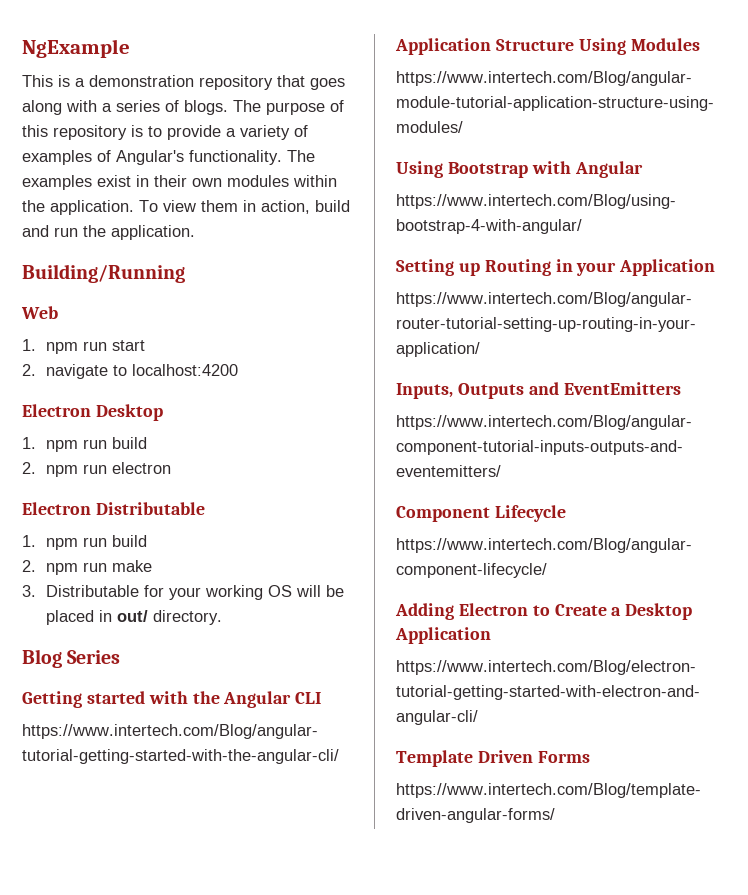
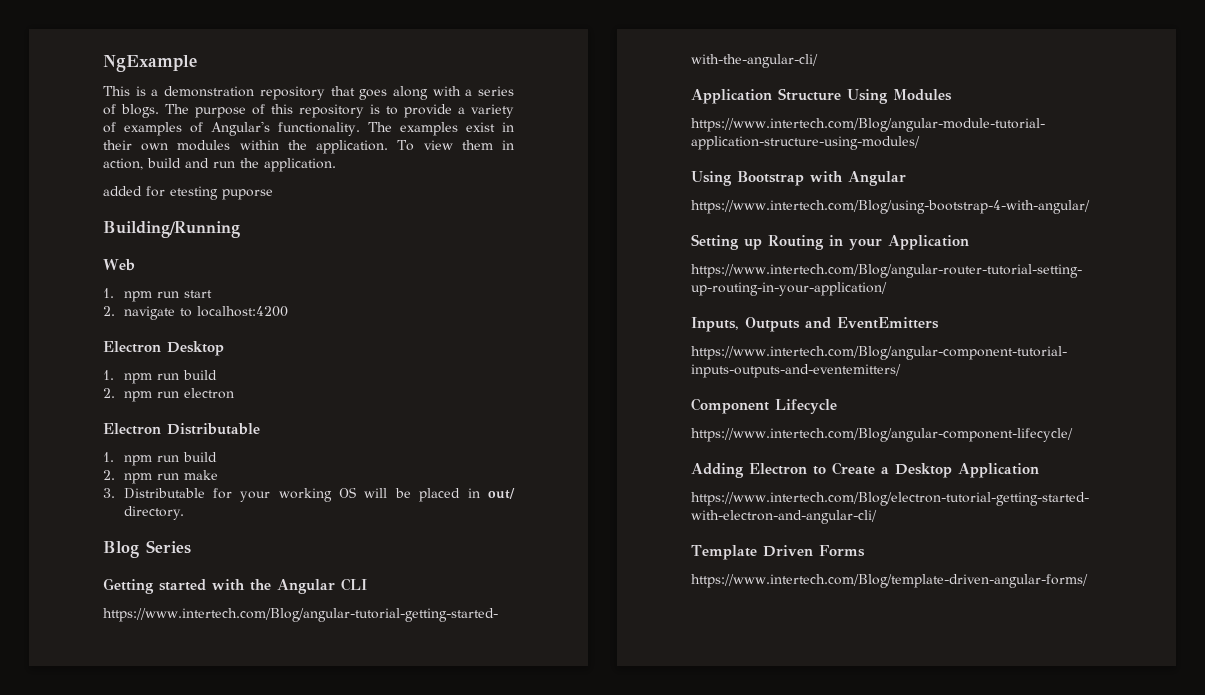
+ added for etesting puporse

